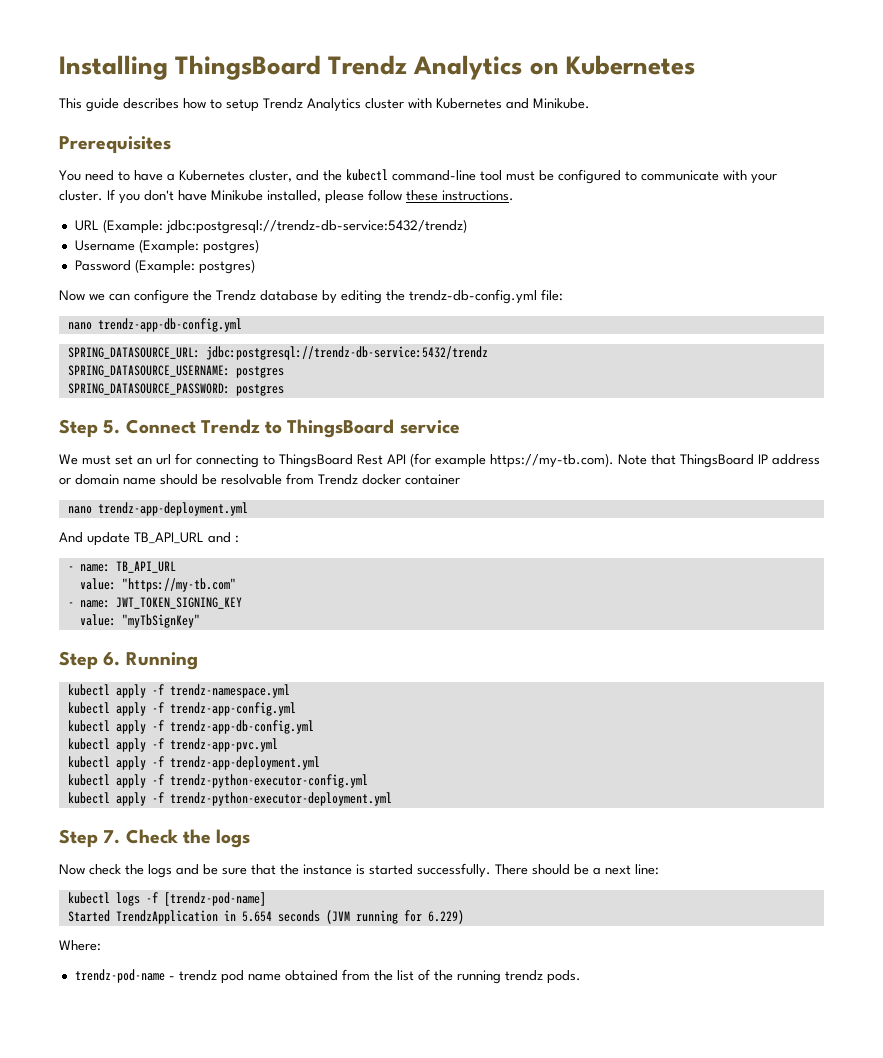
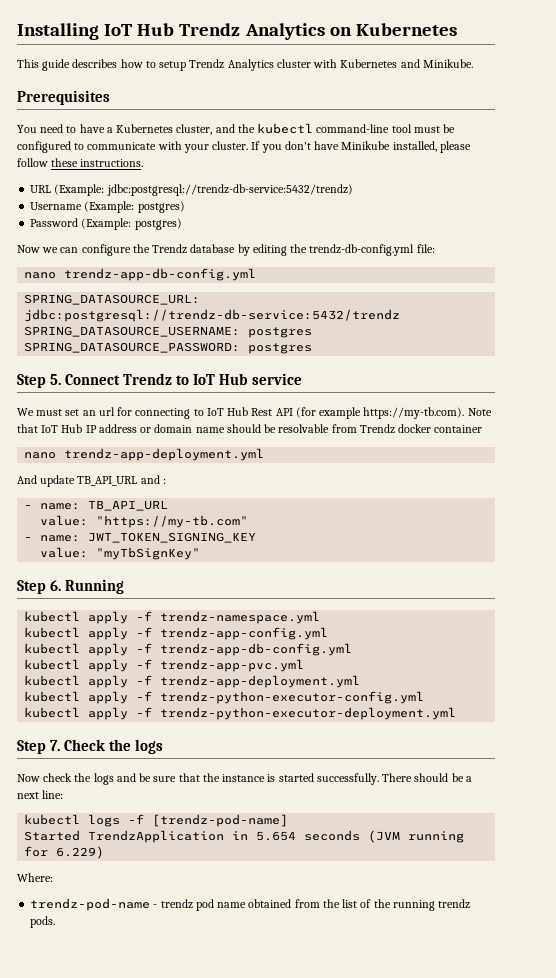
- Installing ThingsBoard Trendz Analytics on Kubernetes
+ Installing IoT Hub Trendz Analytics on Kubernetes
- Step 5. Connect Trendz to ThingsBoard service
+ Step 5. Connect Trendz to IoT Hub service
- We must set an url for connecting to ThingsBoard Rest API (for example https://my-tb.com). Note that ThingsBoard IP address or domain name should be resolvable from Trendz docker container
+ We must set an url for connecting to IoT Hub Rest API (for example https://my-tb.com). Note that IoT Hub IP address or domain name should be resolvable from Trendz docker container

